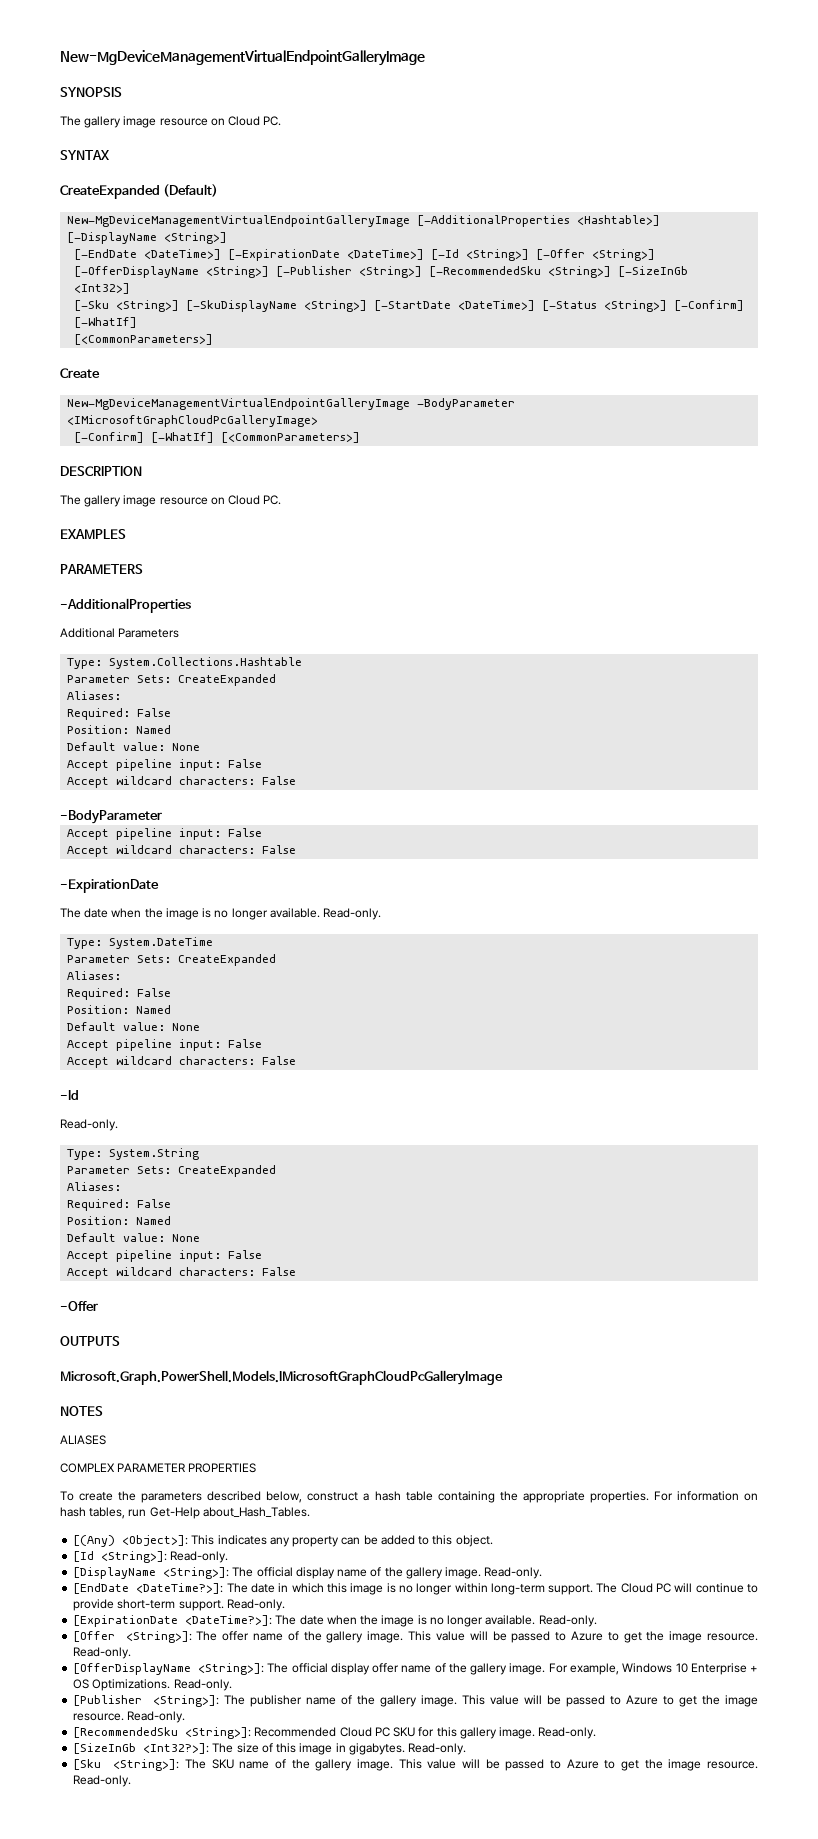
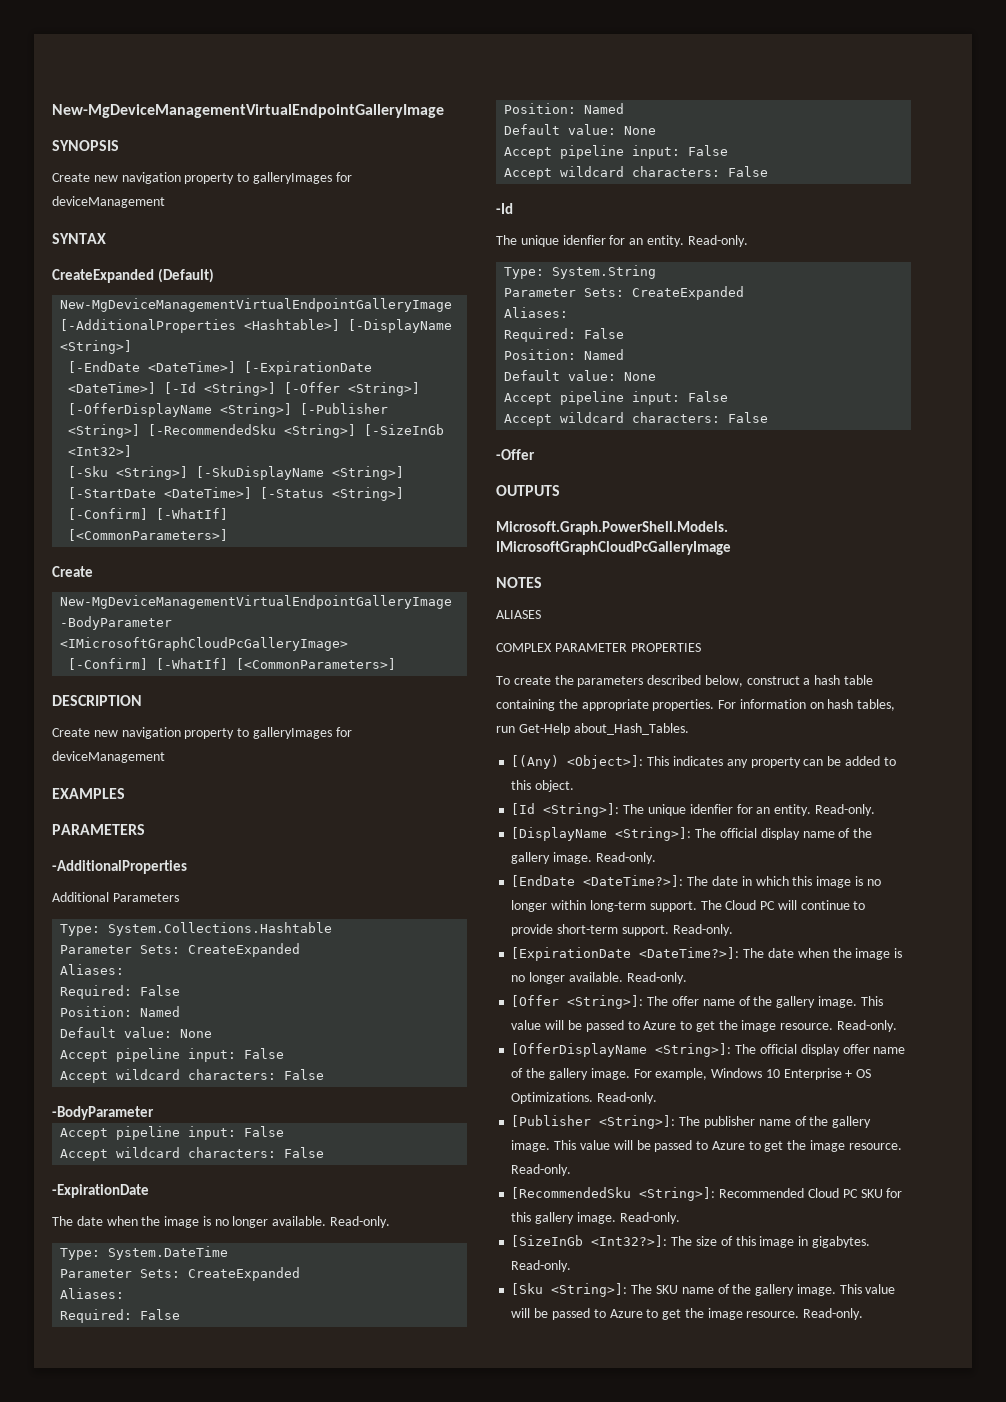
  SYNOPSIS
- The gallery image resource on Cloud PC.
+ Create new navigation property to galleryImages for deviceManagement
  DESCRIPTION
- The gallery image resource on Cloud PC.
+ Create new navigation property to galleryImages for deviceManagement
  -Id
- Read-only.
+ The unique idenfier for an entity. Read-only.
- [Id <String>]: Read-only.
+ [Id <String>]: The unique idenfier for an entity. Read-only.

